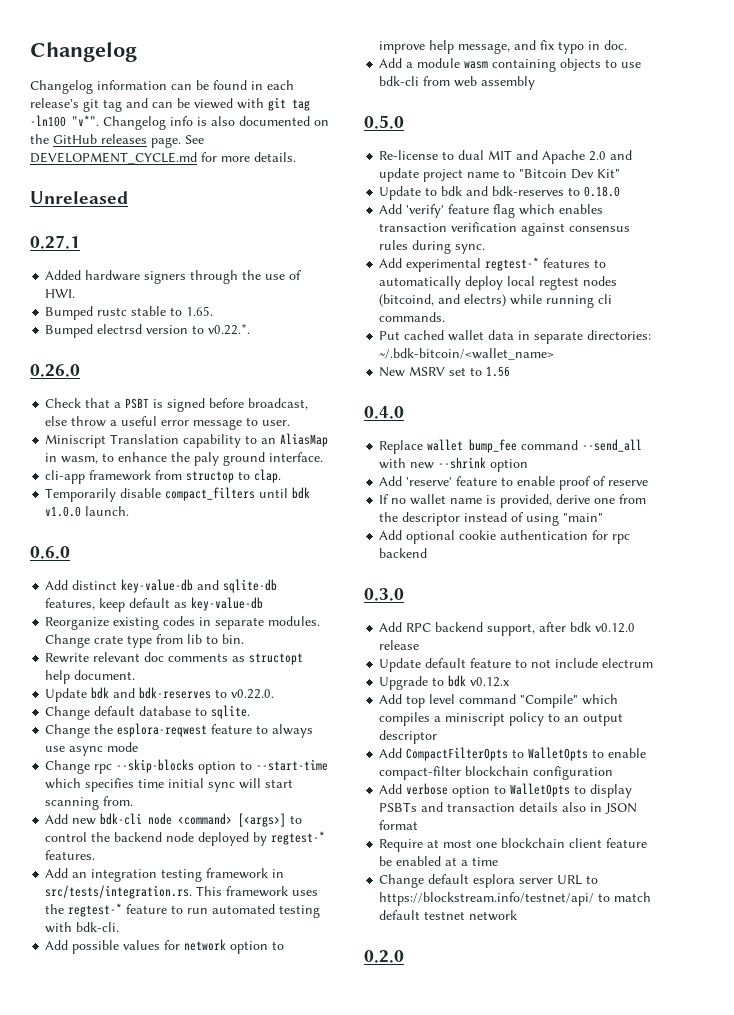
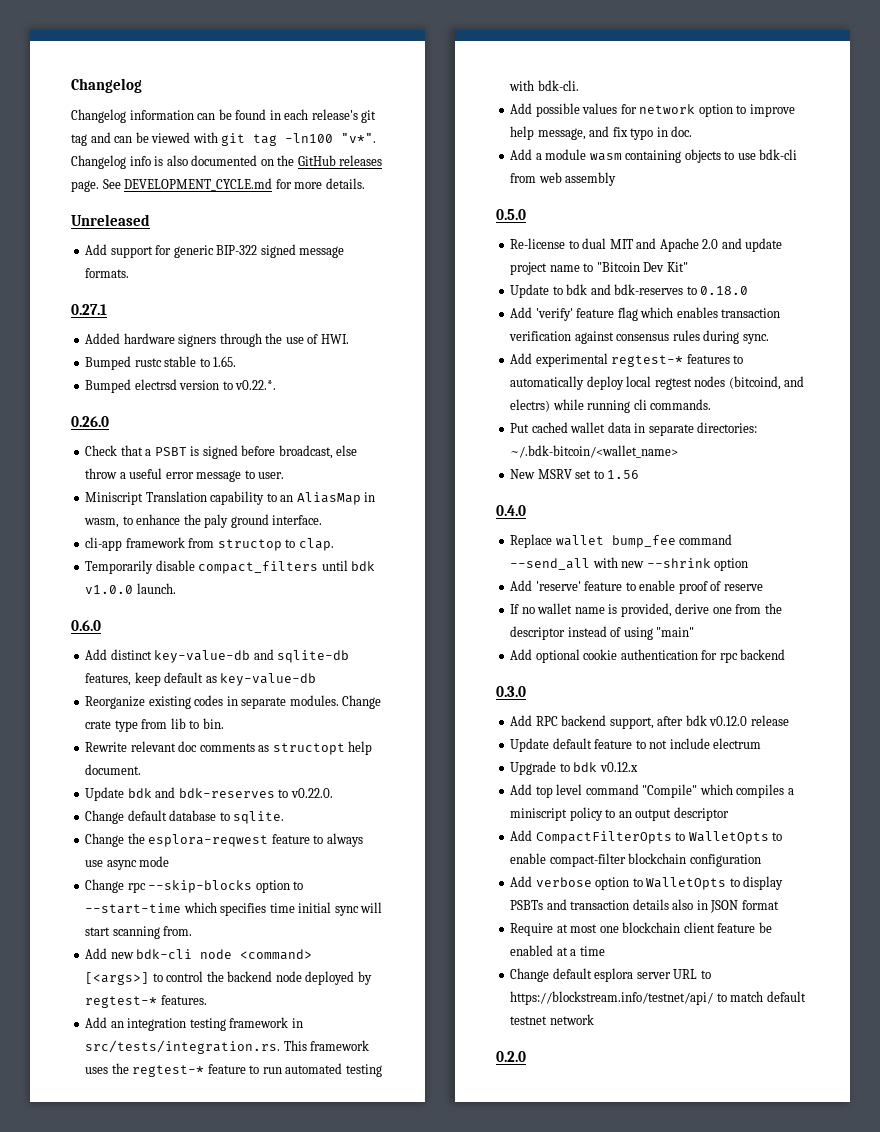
+ Add support for generic BIP-322 signed message formats.

